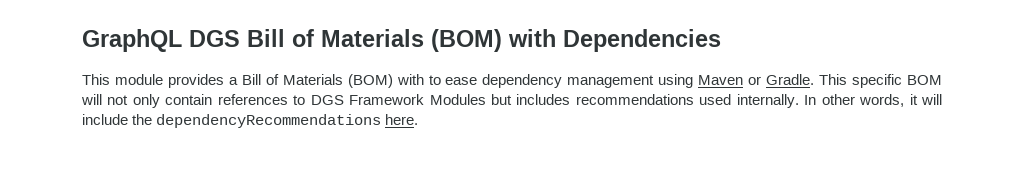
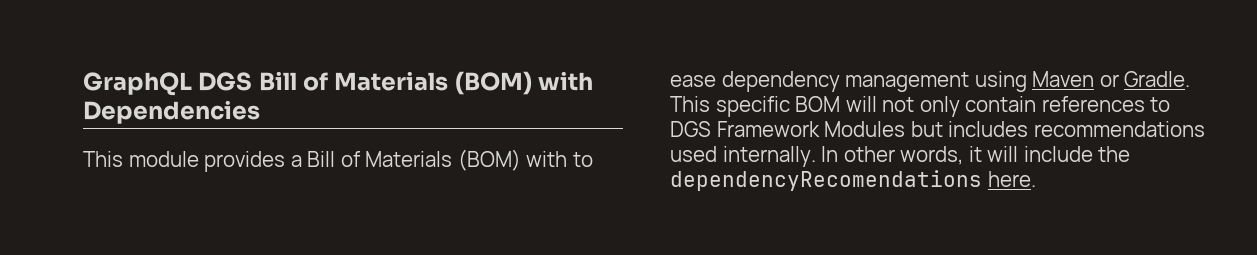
- In other words, it will include the dependencyRecommendations here.
+ In other words, it will include the dependencyRecomendations here.

